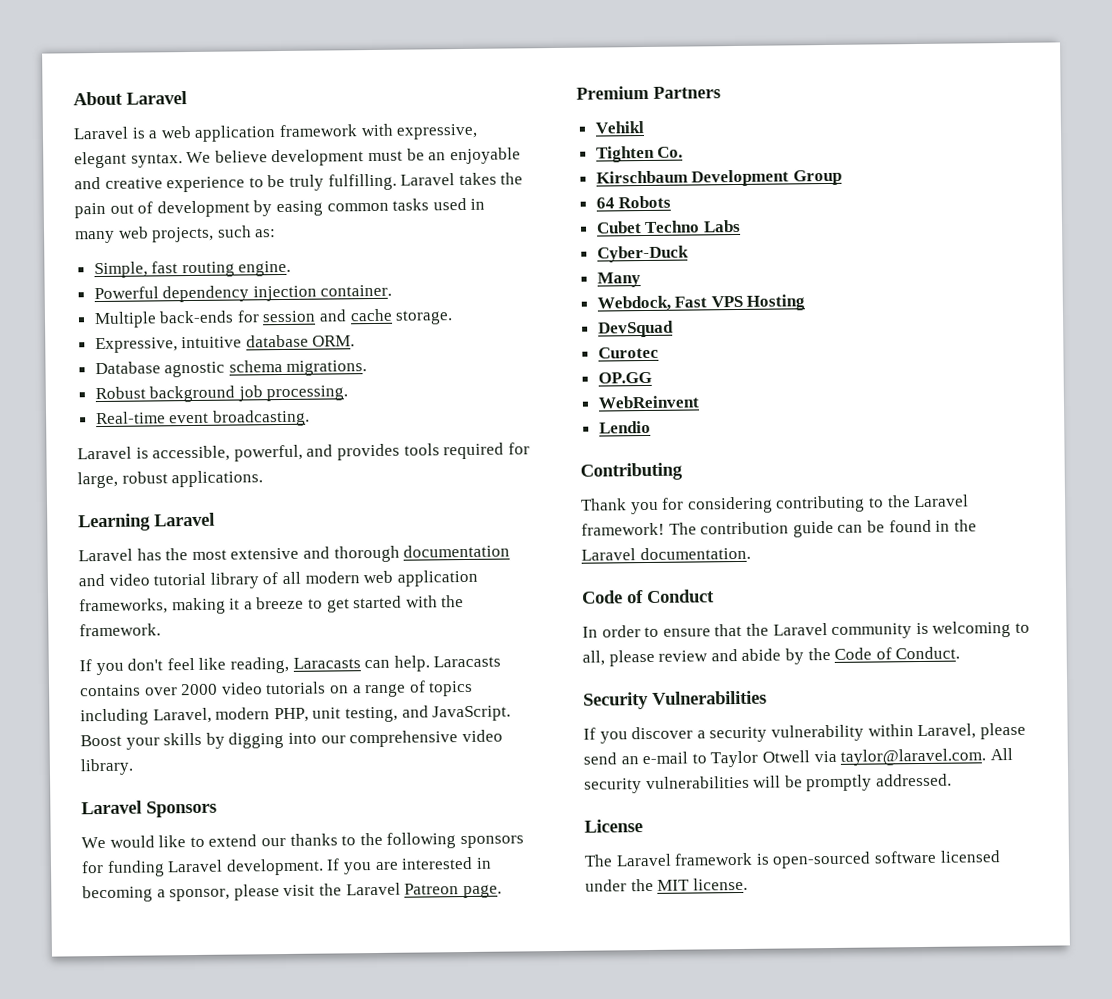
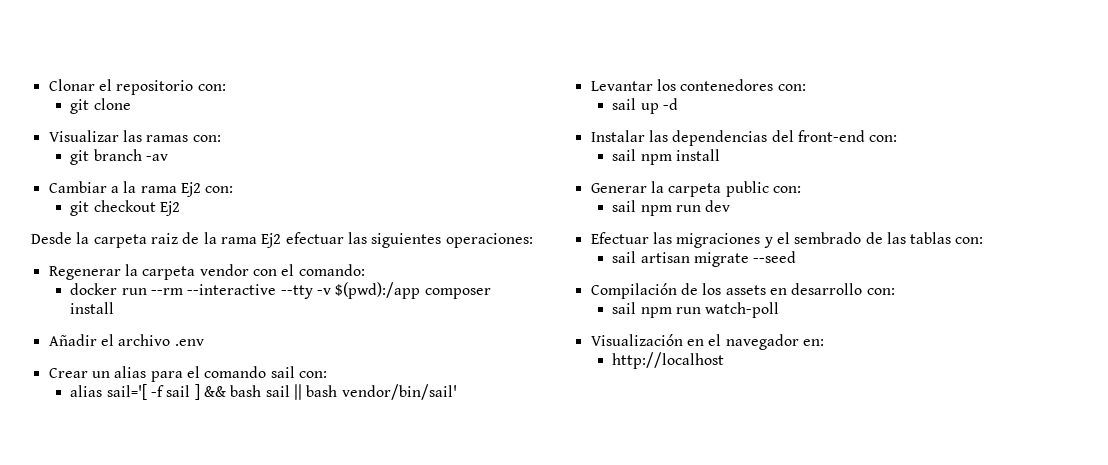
- About Laravel
- Laravel is a web application framework with expressive, elegant syntax. We believe development must be an enjoyable and creative experience to be truly fulfilling. Laravel takes the pain out of development by easing common tasks used in many web projects, such as:
- Simple, fast routing engine.
- Powerful dependency injection container.
- Multiple back-ends for session and cache storage.
- Expressive, intuitive database ORM.
- Database agnostic schema migrations.
- Robust background job processing.
- Real-time event broadcasting.
- Laravel is accessible, powerful, and provides tools required for large, robust applications.
- Learning Laravel
- Laravel has the most extensive and thorough documentation and video tutorial library of all modern web application frameworks, making it a breeze to get started with the framework.
- If you don't feel like reading, Laracasts can help. Laracasts contains over 2000 video tutorials on a range of topics including Laravel, modern PHP, unit testing, and JavaScript. Boost your skills by digging into our comprehensive video library.
- Laravel Sponsors
- We would like to extend our thanks to the following sponsors for funding Laravel development. If you are interested in becoming a sponsor, please visit the Laravel Patreon page.
- Premium Partners
- Vehikl
- Tighten Co.
- Kirschbaum Development Group
- 64 Robots
- Cubet Techno Labs
- Cyber-Duck
- Many
- Webdock, Fast VPS Hosting
- DevSquad
- Curotec
- OP.GG
- WebReinvent
- Lendio
- Contributing
- Thank you for considering contributing to the Laravel framework! The contribution guide can be found in the Laravel documentation.
- Code of Conduct
- In order to ensure that the Laravel community is welcoming to all, please review and abide by the Code of Conduct.
- Security Vulnerabilities
- If you discover a security vulnerability within Laravel, please send an e-mail to Taylor Otwell via taylor@laravel.com. All security vulnerabilities will be promptly addressed.
- License
- The Laravel framework is open-sourced software licensed under the MIT license.
+ Clonar el repositorio con:
+ git clone
+ Visualizar las ramas con:
+ git branch -av
+ Cambiar a la rama Ej2 con:
+ git checkout Ej2
+ Desde la carpeta raiz de la rama Ej2 efectuar las siguientes operaciones:
+ Regenerar la carpeta vendor con el comando:
+ docker run --rm --interactive --tty -v $(pwd):/app composer install
+ Añadir el archivo .env
+ Crear un alias para el comando sail con:
+ alias sail='[ -f sail ] && bash sail || bash vendor/bin/sail'
+ Levantar los contenedores con:
+ sail up -d
+ Instalar las dependencias del front-end con:
+ sail npm install
+ Generar la carpeta public con:
+ sail npm run dev
+ Efectuar las migraciones y el sembrado de las tablas con:
+ sail artisan migrate --seed
+ Compilación de los assets en desarrollo con:
+ sail npm run watch-poll
+ Visualización en el navegador en:
+ http://localhost

